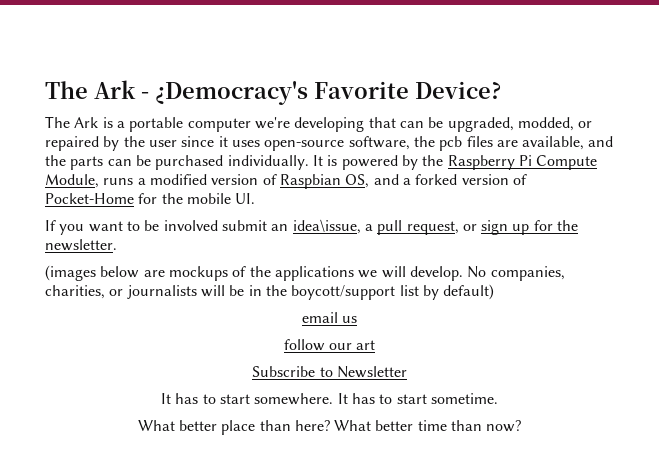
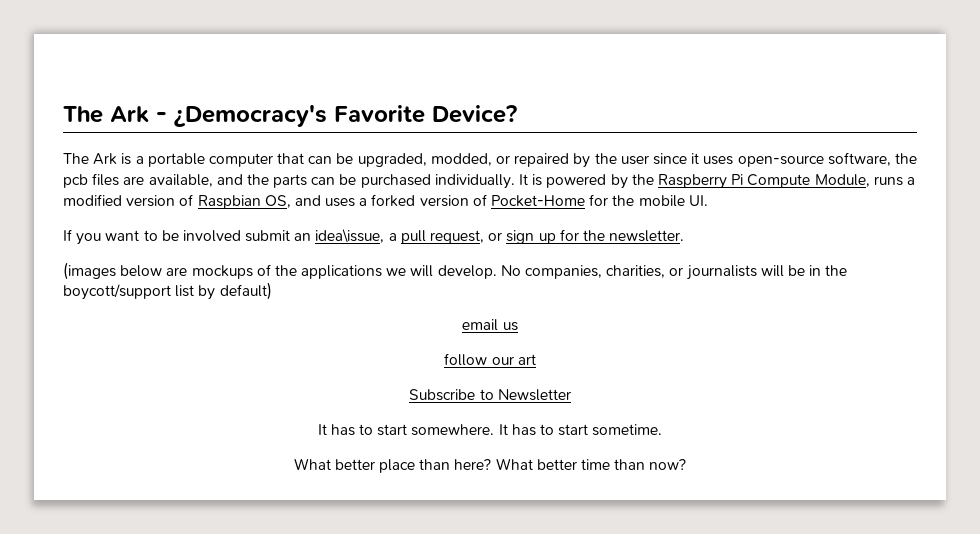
- The Ark is a portable computer we're developing that can be upgraded, modded, or repaired by the user since it uses open-source software, the pcb files are available, and the parts can be purchased individually.
+ The Ark is a portable computer that can be upgraded, modded, or repaired by the user since it uses open-source software, the pcb files are available, and the parts can be purchased individually.
- It is powered by the Raspberry Pi Compute Module, runs a modified version of Raspbian OS, and a forked version of Pocket-Home for the mobile UI.
+ It is powered by the Raspberry Pi Compute Module, runs a modified version of Raspbian OS, and uses a forked version of Pocket-Home for the mobile UI.

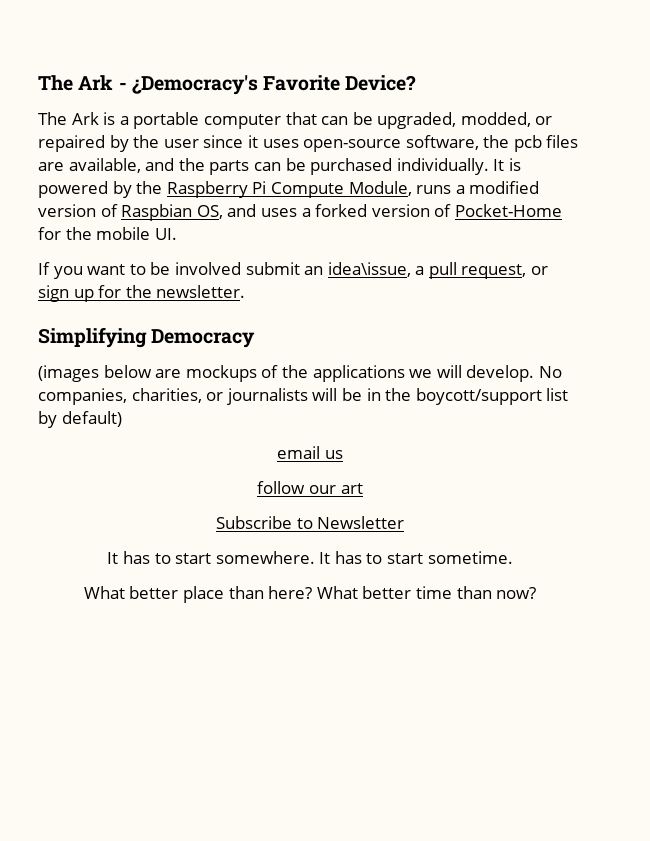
+ Simplifying Democracy

